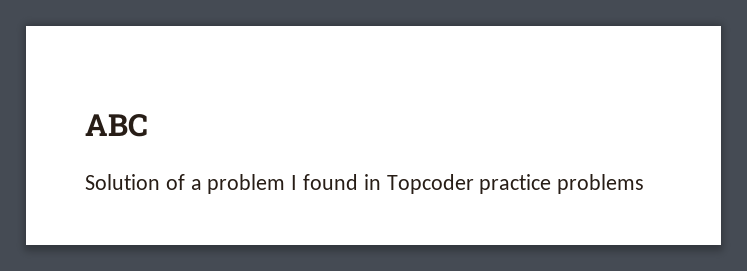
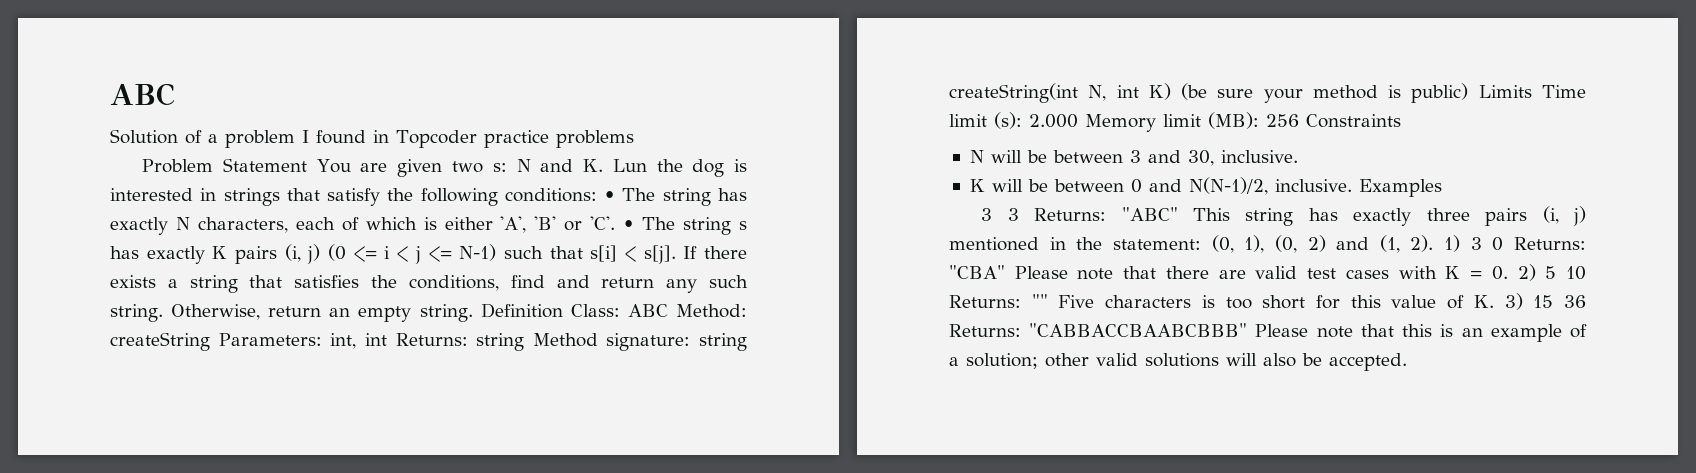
+ Problem Statement You are given two s: N and K. Lun the dog is interested in strings that satisfy the following conditions: • The string has exactly N characters, each of which is either 'A', 'B' or 'C'. • The string s has exactly K pairs (i, j) (0 <= i < j <= N-1) such that s[i] < s[j]. If there exists a string that satisfies the conditions, find and return any such string. Otherwise, return an empty string. Definition Class: ABC Method: createString Parameters: int, int Returns: string Method signature: string createString(int N, int K) (be sure your method is public) Limits Time limit (s): 2.000 Memory limit (MB): 256 Constraints
+ N will be between 3 and 30, inclusive.
+ K will be between 0 and N(N-1)/2, inclusive. Examples
+ 3 3 Returns: "ABC" This string has exactly three pairs (i, j) mentioned in the statement: (0, 1), (0, 2) and (1, 2). 1) 3 0 Returns: "CBA" Please note that there are valid test cases with K = 0. 2) 5 10 Returns: "" Five characters is too short for this value of K. 3) 15 36 Returns: "CABBACCBAABCBBB" Please note that this is an example of a solution; other valid solutions will also be accepted.

